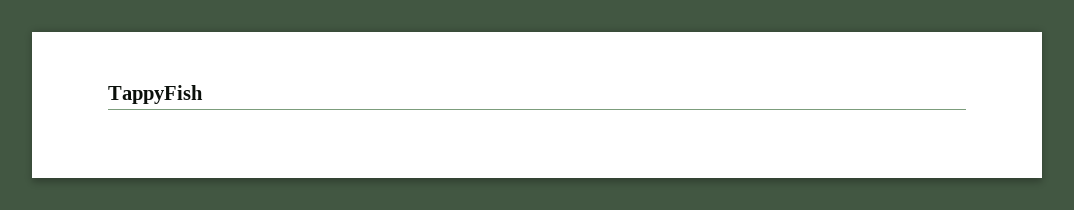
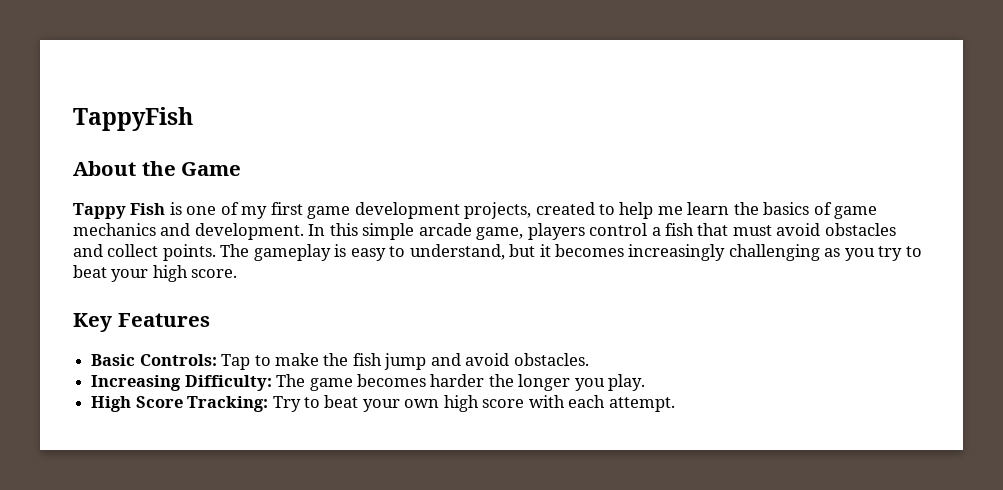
+ About the Game
+ Tappy Fish is one of my first game development projects, created to help me learn the basics of game mechanics and development. In this simple arcade game, players control a fish that must avoid obstacles and collect points. The gameplay is easy to understand, but it becomes increasingly challenging as you try to beat your high score.
+ Key Features
+ Basic Controls: Tap to make the fish jump and avoid obstacles.
+ Increasing Difficulty: The game becomes harder the longer you play.
+ High Score Tracking: Try to beat your own high score with each attempt.

